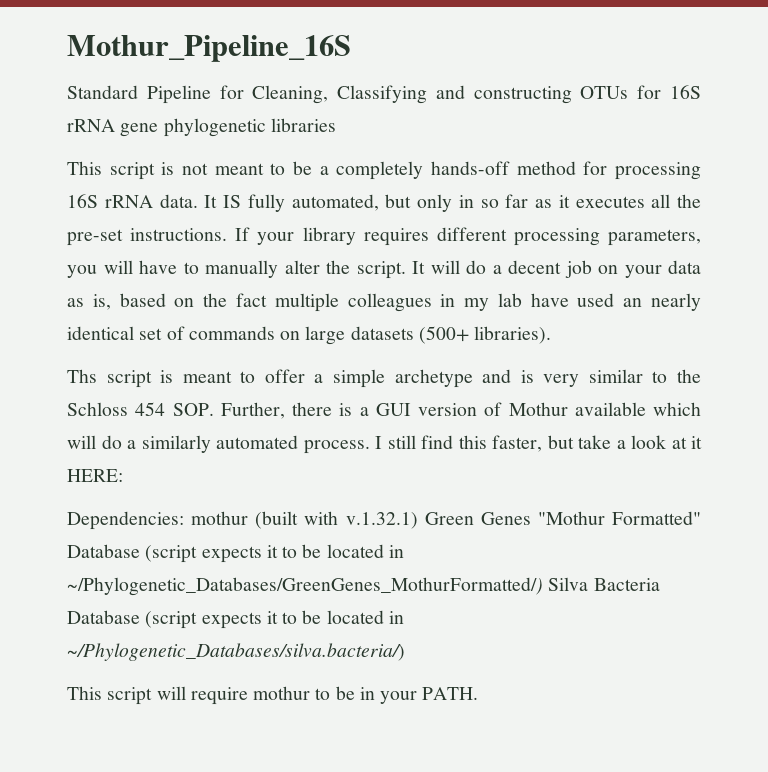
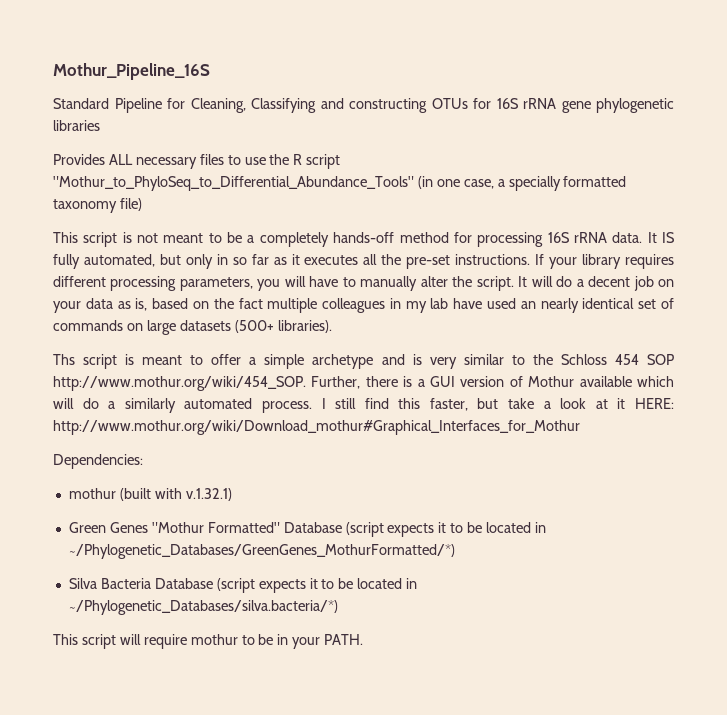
+ Provides ALL necessary files to use the R script "Mothur_to_PhyloSeq_to_Differential_Abundance_Tools" (in one case, a specially formatted taxonomy file)
- Ths script is meant to offer a simple archetype and is very similar to the Schloss 454 SOP. Further, there is a GUI version of Mothur available which will do a similarly automated process.
+ Ths script is meant to offer a simple archetype and is very similar to the Schloss 454 SOP http://www.mothur.org/wiki/454_SOP. Further, there is a GUI version of Mothur available which will do a similarly automated process.
- I still find this faster, but take a look at it HERE:
+ I still find this faster, but take a look at it HERE: http://www.mothur.org/wiki/Download_mothur#Graphical_Interfaces_for_Mothur
- Dependencies: mothur (built with v.1.32.1) Green Genes "Mothur Formatted" Database (script expects it to be located in ~/Phylogenetic_Databases/GreenGenes_MothurFormatted/) Silva Bacteria Database (script expects it to be located in ~/Phylogenetic_Databases/silva.bacteria/)
+ Dependencies:
+ mothur (built with v.1.32.1)
+ Green Genes "Mothur Formatted" Database (script expects it to be located in ~/Phylogenetic_Databases/GreenGenes_MothurFormatted/*)
+ Silva Bacteria Database (script expects it to be located in ~/Phylogenetic_Databases/silva.bacteria/*)

